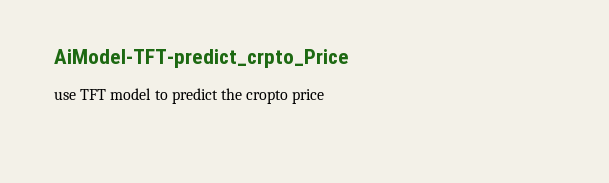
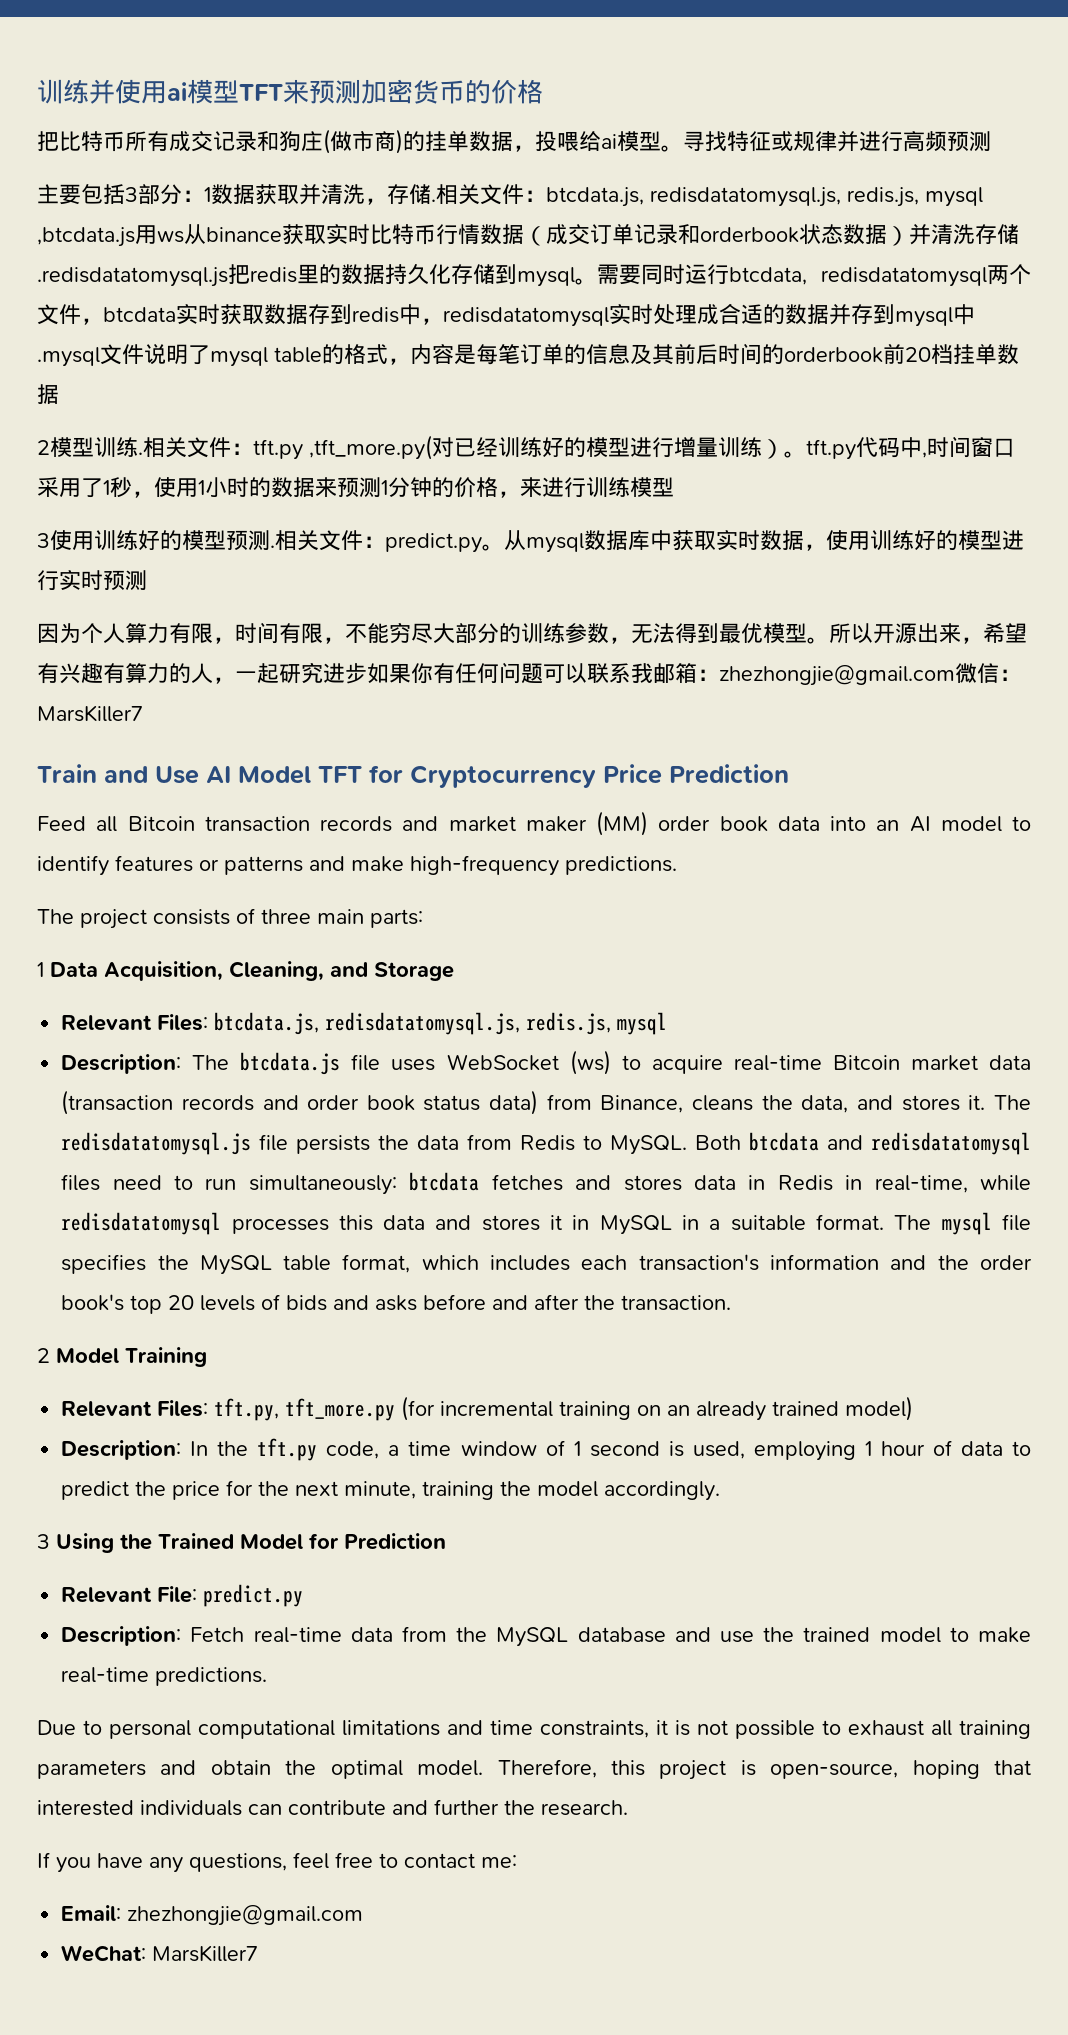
- AiModel-TFT-predict_crpto_Price
- use TFT model to predict the cropto price
+ 训练并使用ai模型TFT来预测加密货币的价格
+ 把比特币所有成交记录和狗庄(做市商)的挂单数据，投喂给ai模型。寻找特征或规律并进行高频预测
+ 主要包括3部分：1数据获取并清洗，存储.相关文件：btcdata.js, redisdatatomysql.js, redis.js, mysql ,btcdata.js用ws从binance获取实时比特币行情数据（成交订单记录和orderbook状态数据）并清洗存储.redisdatatomysql.js把redis里的数据持久化存储到mysql。需要同时运行btcdata, redisdatatomysql两个文件，btcdata实时获取数据存到redis中，redisdatatomysql实时处理成合适的数据并存到mysql中.mysql文件说明了mysql table的格式，内容是每笔订单的信息及其前后时间的orderbook前20档挂单数据
+ 2模型训练.相关文件：tft.py ,tft_more.py(对已经训练好的模型进行增量训练）。tft.py代码中,时间窗口采用了1秒，使用1小时的数据来预测1分钟的价格，来进行训练模型
+ 3使用训练好的模型预测.相关文件：predict.py。从mysql数据库中获取实时数据，使用训练好的模型进行实时预测
+ 因为个人算力有限，时间有限，不能穷尽大部分的训练参数，无法得到最优模型。所以开源出来，希望有兴趣有算力的人，一起研究进步如果你有任何问题可以联系我邮箱：zhezhongjie@gmail.com微信：MarsKiller7
+ Train and Use AI Model TFT for Cryptocurrency Price Prediction
+ Feed all Bitcoin transaction records and market maker (MM) order book data into an AI model to identify features or patterns and make high-frequency predictions.
+ The project consists of three main parts:
+ 1 Data Acquisition, Cleaning, and Storage
+ Relevant Files: btcdata.js, redisdatatomysql.js, redis.js, mysql
+ Description: The btcdata.js file uses WebSocket (ws) to acquire real-time Bitcoin market data (transaction records and order book status data) from Binance, cleans the data, and stores it. The redisdatatomysql.js file persists the data from Redis to MySQL. Both btcdata and redisdatatomysql files need to run simultaneously: btcdata fetches and stores data in Redis in real-time, while redisdatatomysql processes this data and stores it in MySQL in a suitable format. The mysql file specifies the MySQL table format, which includes each transaction's information and the order book's top 20 levels of bids and asks before and after the transaction.
+ 2 Model Training
+ Relevant Files: tft.py, tft_more.py (for incremental training on an already trained model)
+ Description: In the tft.py code, a time window of 1 second is used, employing 1 hour of data to predict the price for the next minute, training the model accordingly.
+ 3 Using the Trained Model for Prediction
+ Relevant File: predict.py
+ Description: Fetch real-time data from the MySQL database and use the trained model to make real-time predictions.
+ Due to personal computational limitations and time constraints, it is not possible to exhaust all training parameters and obtain the optimal model. Therefore, this project is open-source, hoping that interested individuals can contribute and further the research.
+ If you have any questions, feel free to contact me:
+ Email: zhezhongjie@gmail.com
+ WeChat: MarsKiller7

